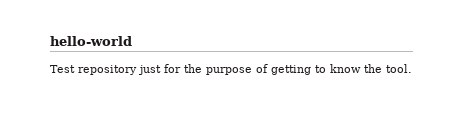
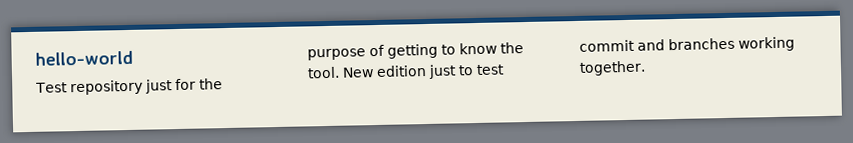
+ New edition just to test commit and branches working together.

